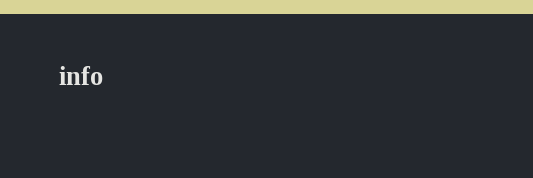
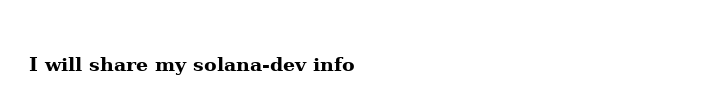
- info
+ I will share my solana-dev info

